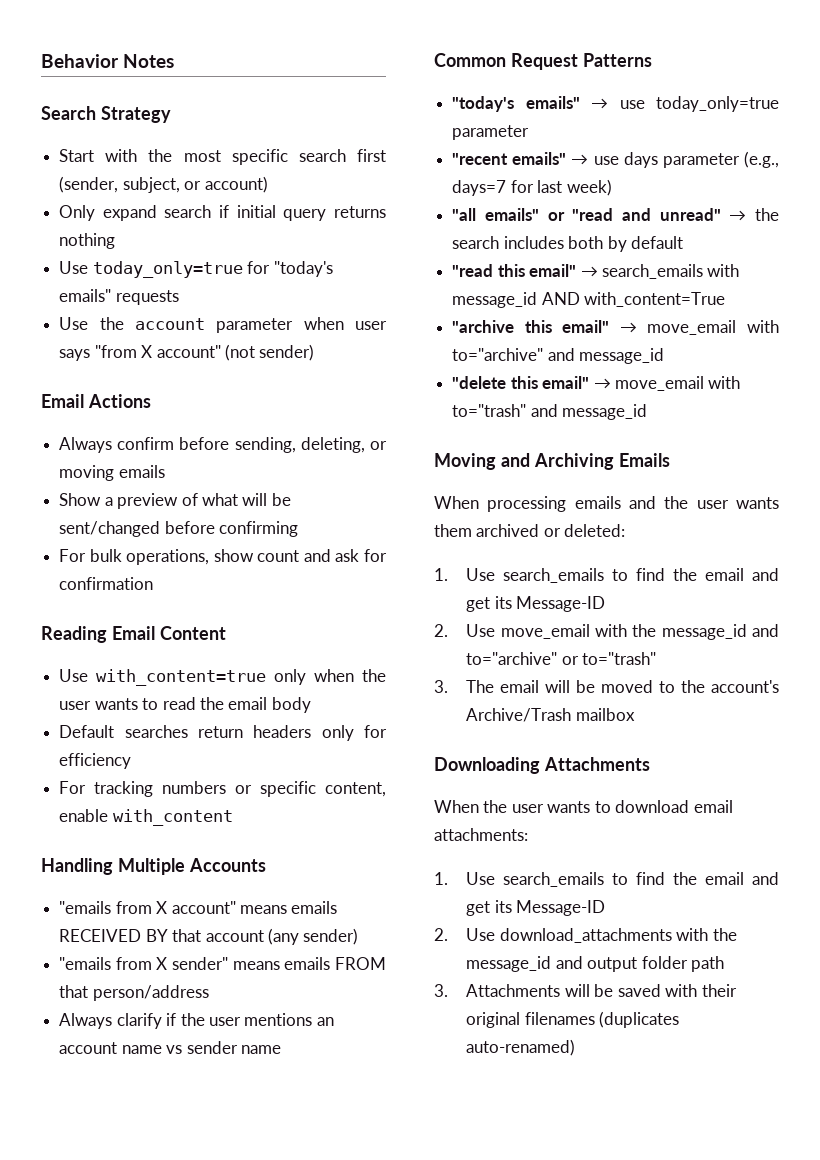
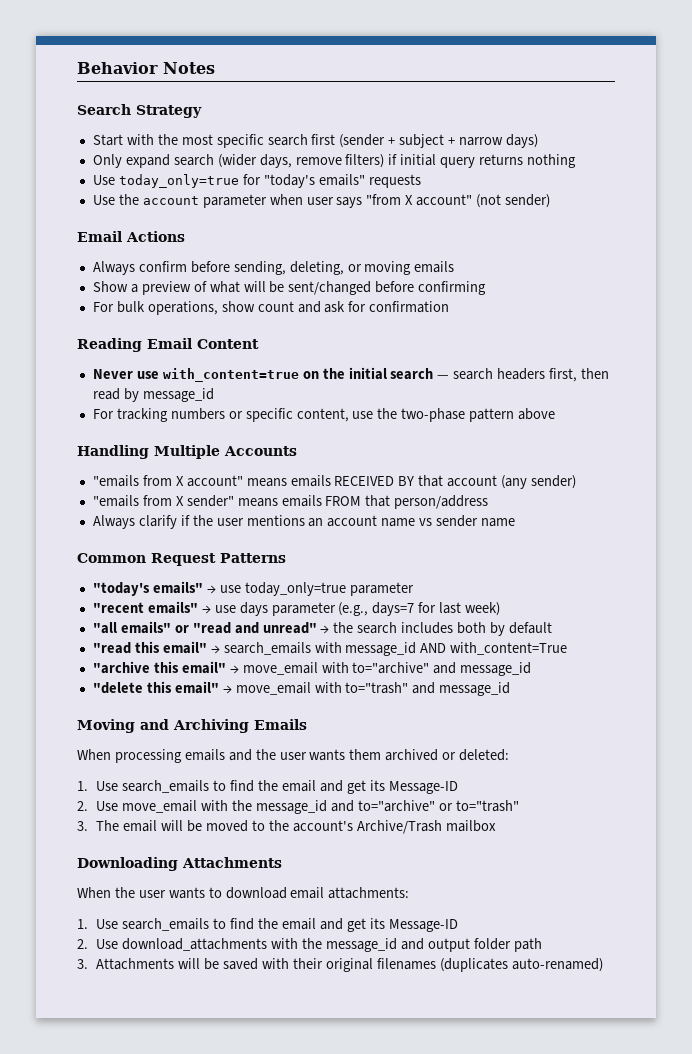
- Start with the most specific search first (sender, subject, or account)
+ Start with the most specific search first (sender + subject + narrow days)
- Only expand search if initial query returns nothing
+ Only expand search (wider days, remove filters) if initial query returns nothing
- Use with_content=true only when the user wants to read the email body
- Default searches return headers only for efficiency
+ Never use with_content=true on the initial search — search headers first, then read by message_id
- For tracking numbers or specific content, enable with_content
+ For tracking numbers or specific content, use the two-phase pattern above

